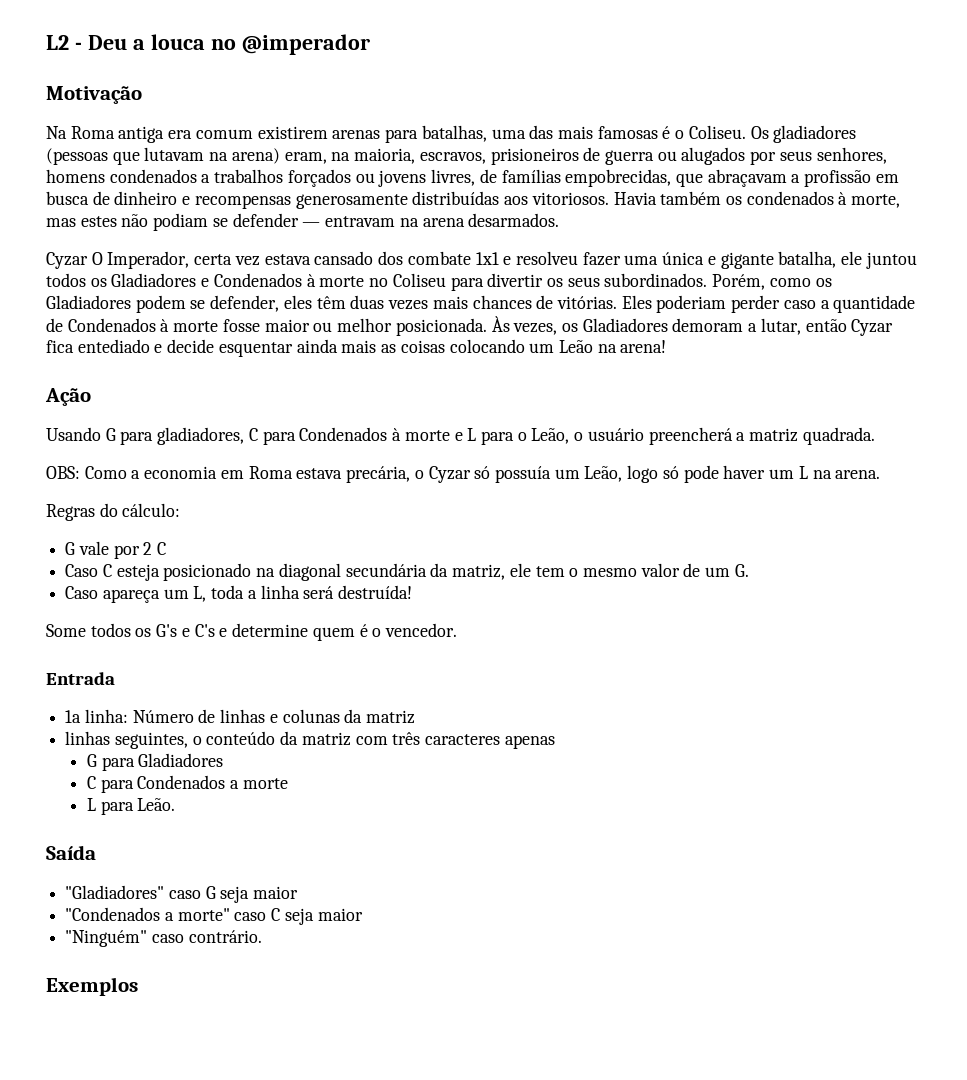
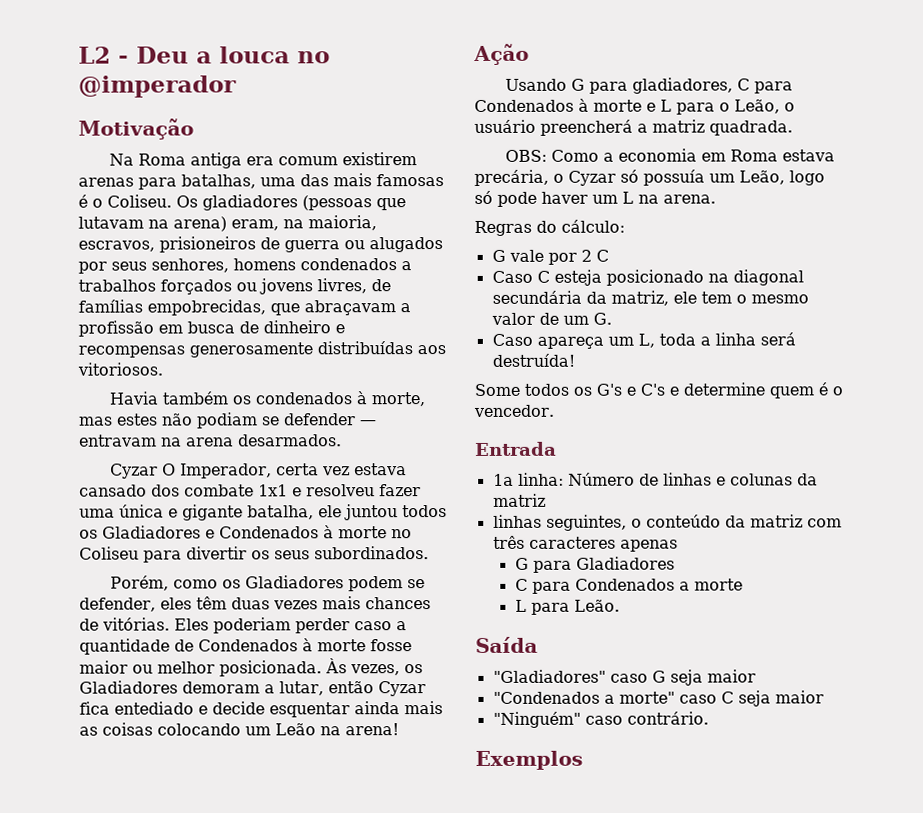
- Os gladiadores (pessoas que lutavam na arena) eram, na maioria, escravos, prisioneiros de guerra ou alugados por seus senhores, homens condenados a trabalhos forçados ou jovens livres, de famílias empobrecidas, que abraçavam a profissão em busca de dinheiro e recompensas generosamente distribuídas aos vitoriosos. Havia também os condenados à morte, mas estes não podiam se defender — entravam na arena desarmados.
+ Os gladiadores (pessoas que lutavam na arena) eram, na maioria, escravos, prisioneiros de guerra ou alugados por seus senhores, homens condenados a trabalhos forçados ou jovens livres, de famílias empobrecidas, que abraçavam a profissão em busca de dinheiro e recompensas generosamente distribuídas aos vitoriosos.
+ Havia também os condenados à morte, mas estes não podiam se defender — entravam na arena desarmados.
- Cyzar O Imperador, certa vez estava cansado dos combate 1x1 e resolveu fazer uma única e gigante batalha, ele juntou todos os Gladiadores e Condenados à morte no Coliseu para divertir os seus subordinados. Porém, como os Gladiadores podem se defender, eles têm duas vezes mais chances de vitórias.
+ Cyzar O Imperador, certa vez estava cansado dos combate 1x1 e resolveu fazer uma única e gigante batalha, ele juntou todos os Gladiadores e Condenados à morte no Coliseu para divertir os seus subordinados.
+ Porém, como os Gladiadores podem se defender, eles têm duas vezes mais chances de vitórias.

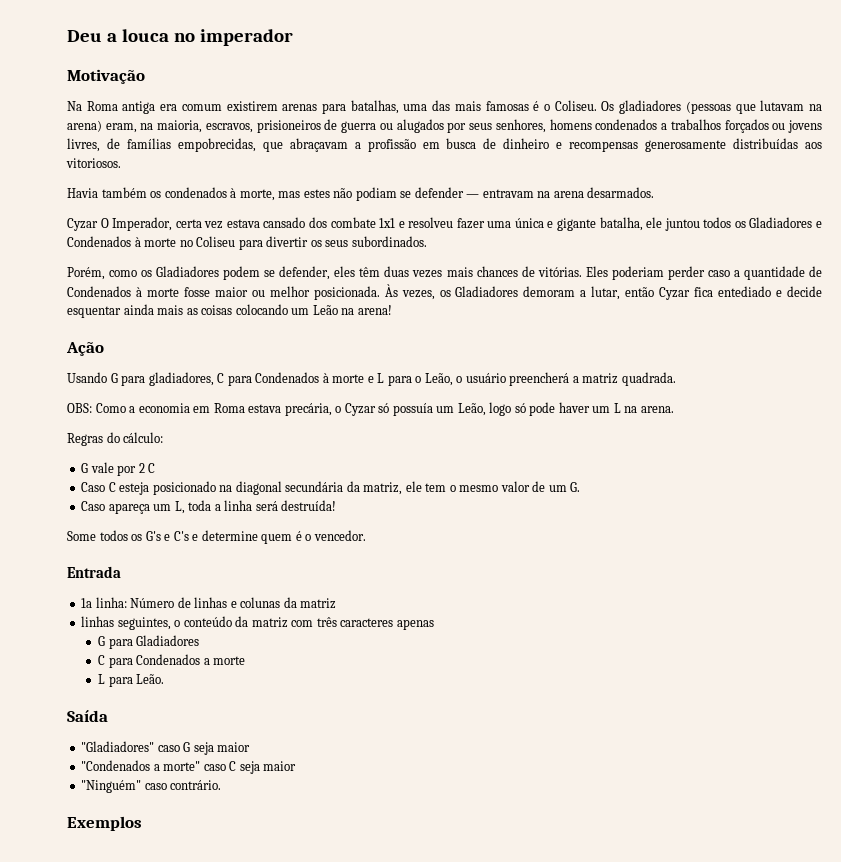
- L2 - Deu a louca no @imperador
+ Deu a louca no imperador

